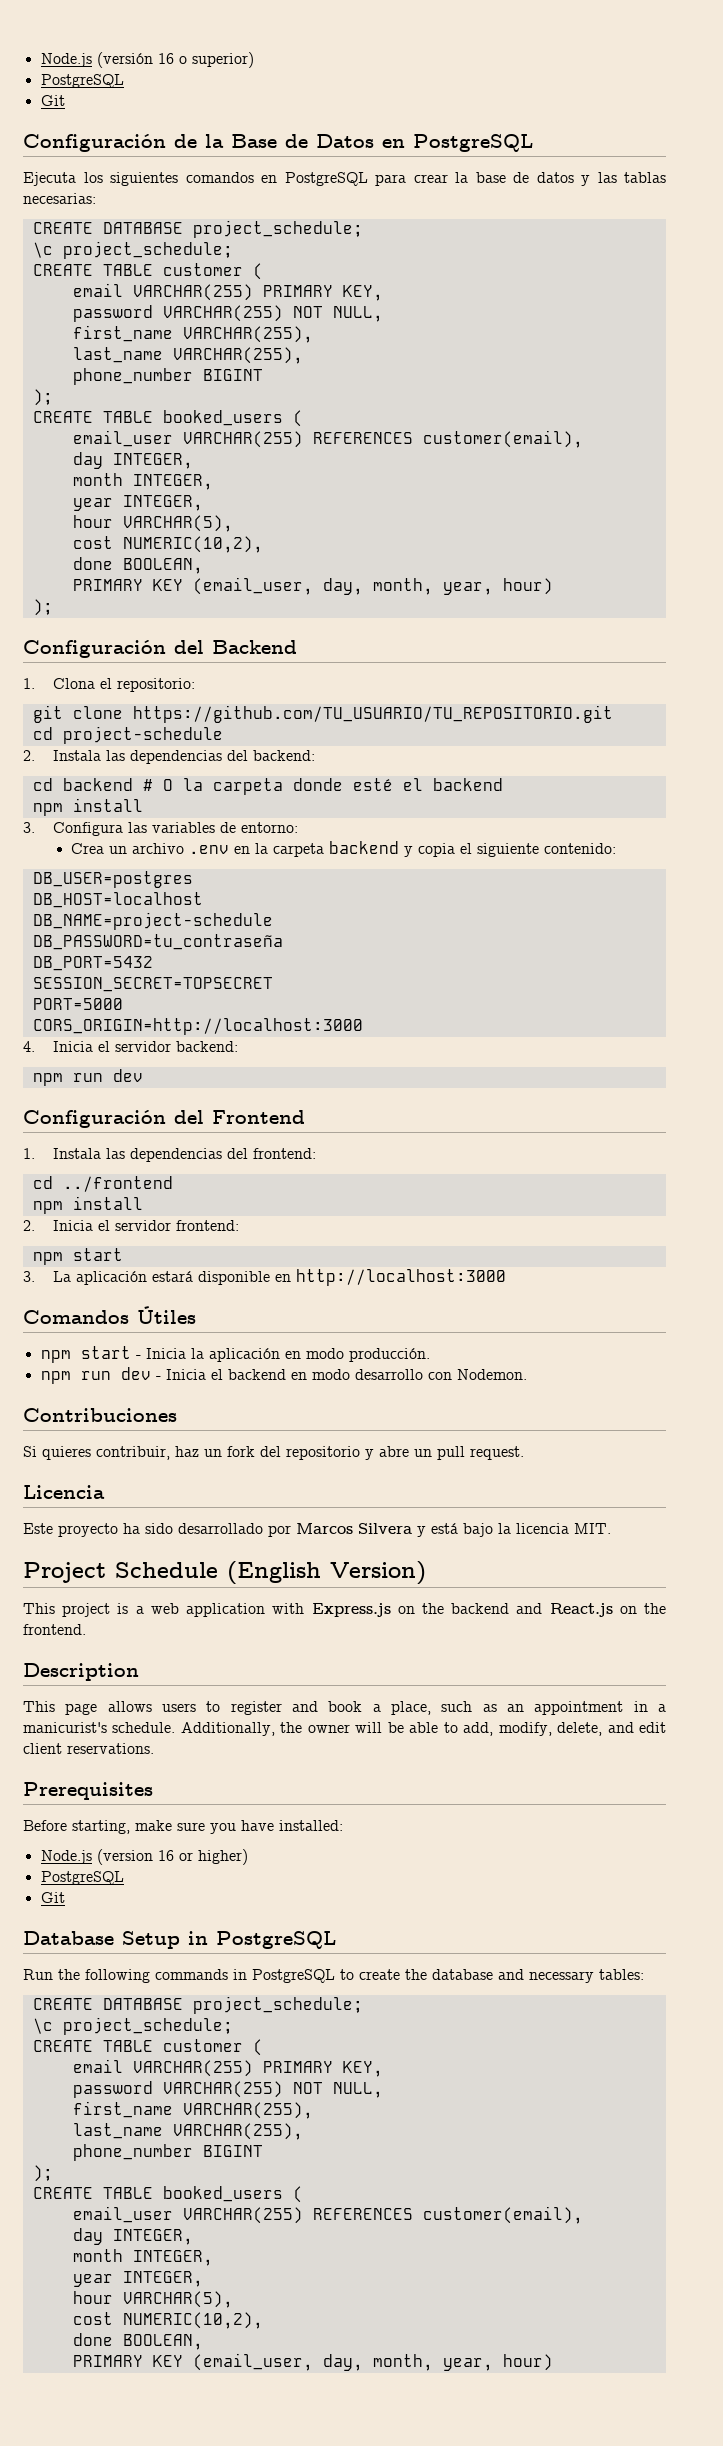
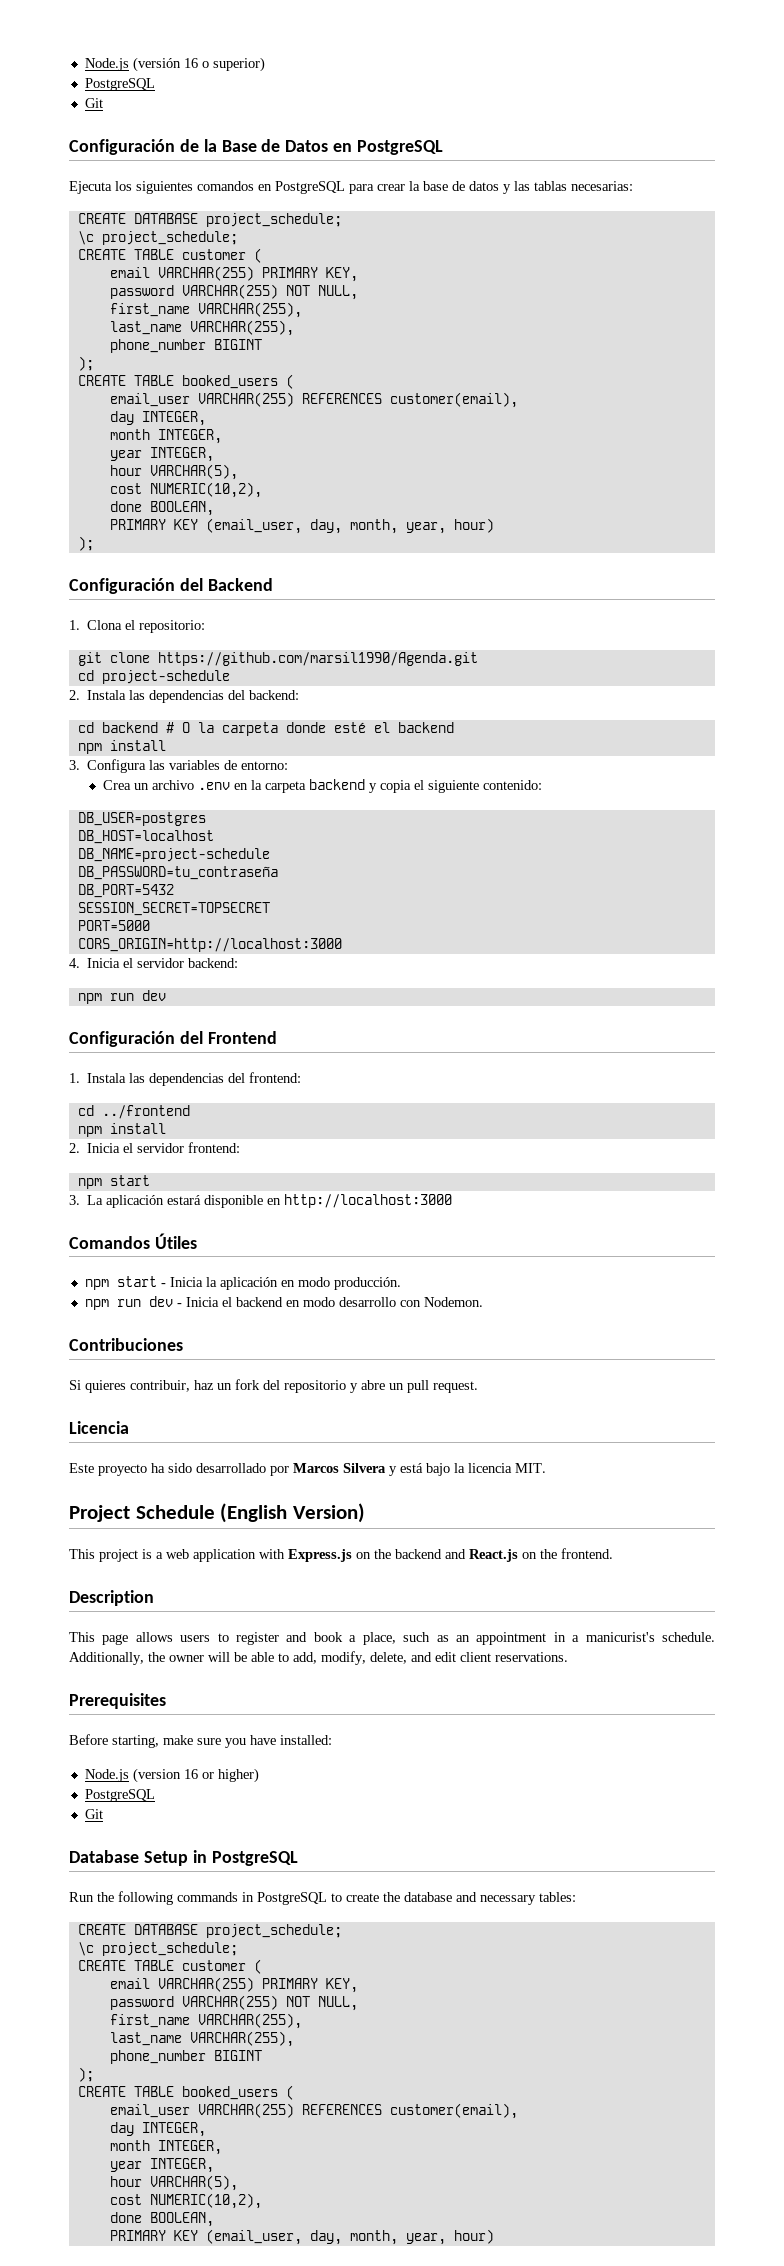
- git clone https://github.com/TU_USUARIO/TU_REPOSITORIO.git
+ git clone https://github.com/marsil1990/Agenda.git

